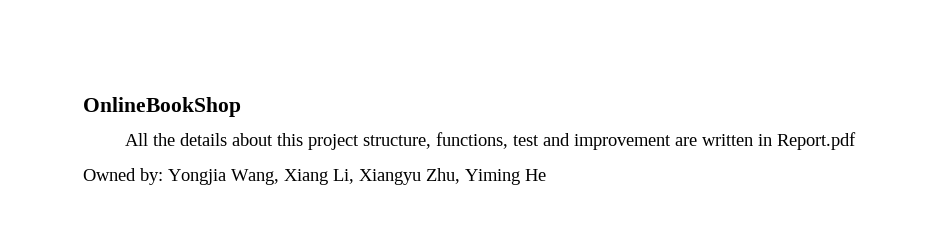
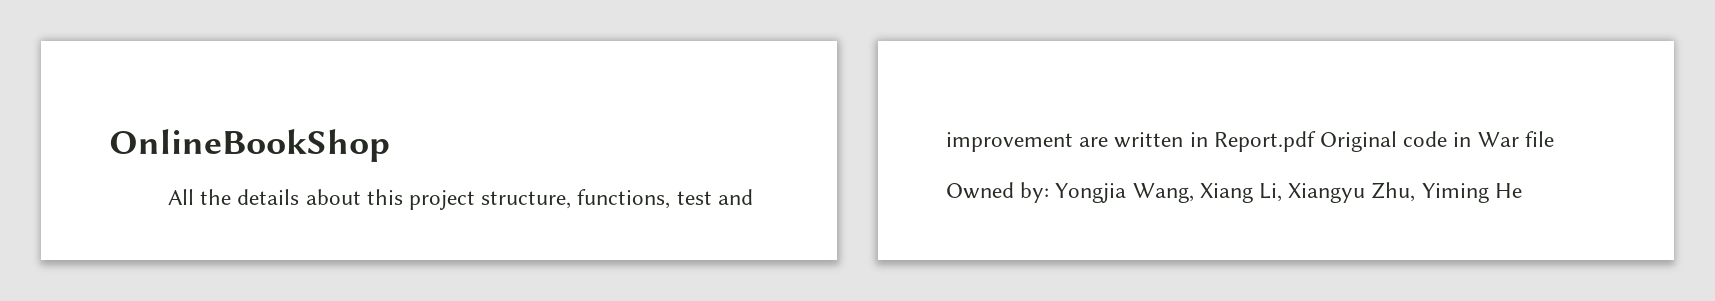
- All the details about this project structure, functions, test and improvement are written in Report.pdf
+ All the details about this project structure, functions, test and improvement are written in Report.pdf Original code in War file

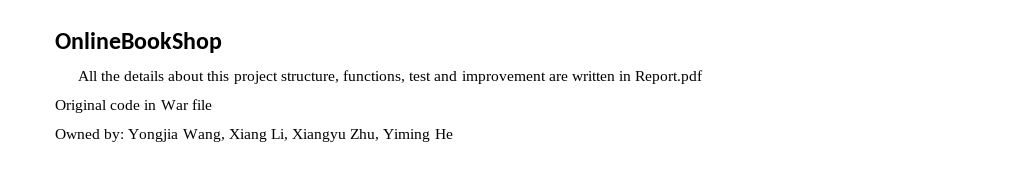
- All the details about this project structure, functions, test and improvement are written in Report.pdf Original code in War file
+ All the details about this project structure, functions, test and improvement are written in Report.pdf
+ Original code in War file

